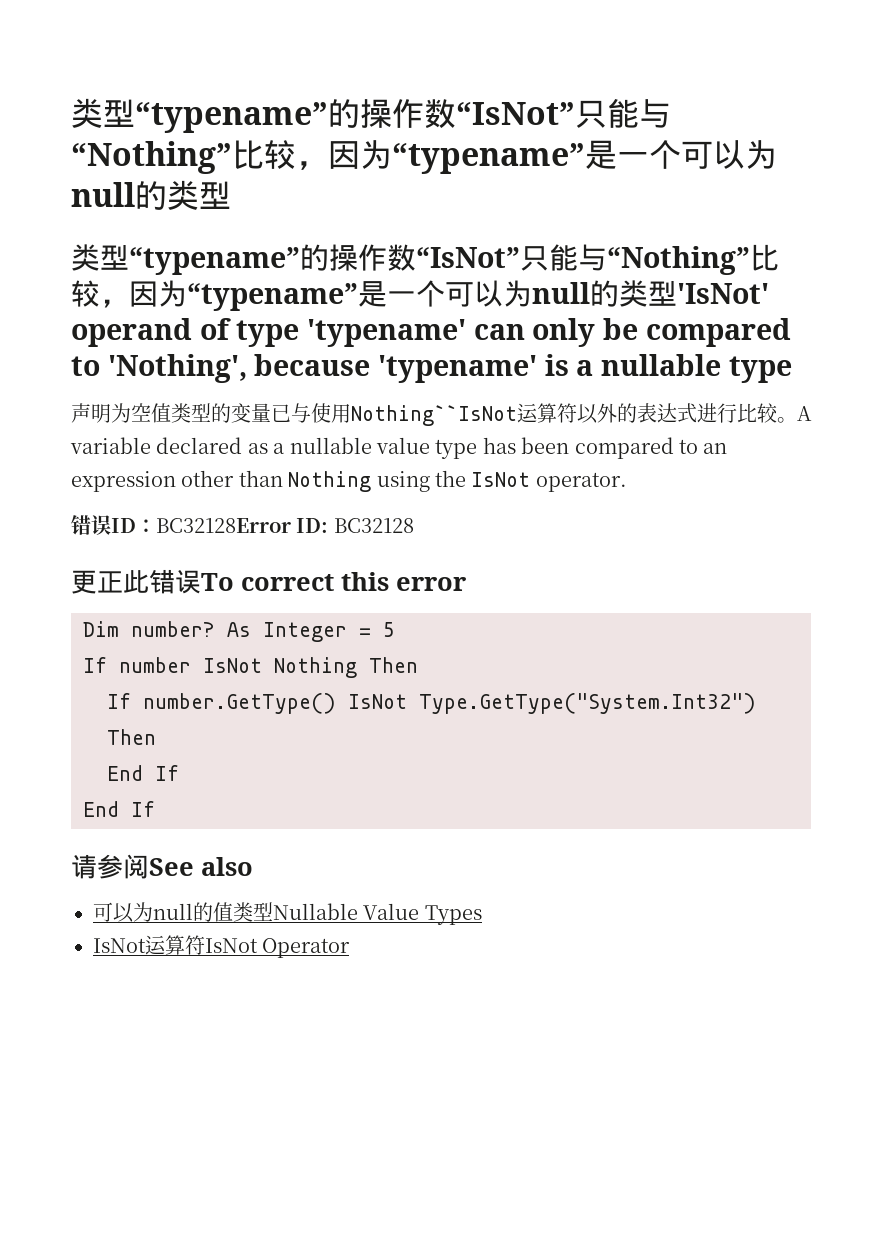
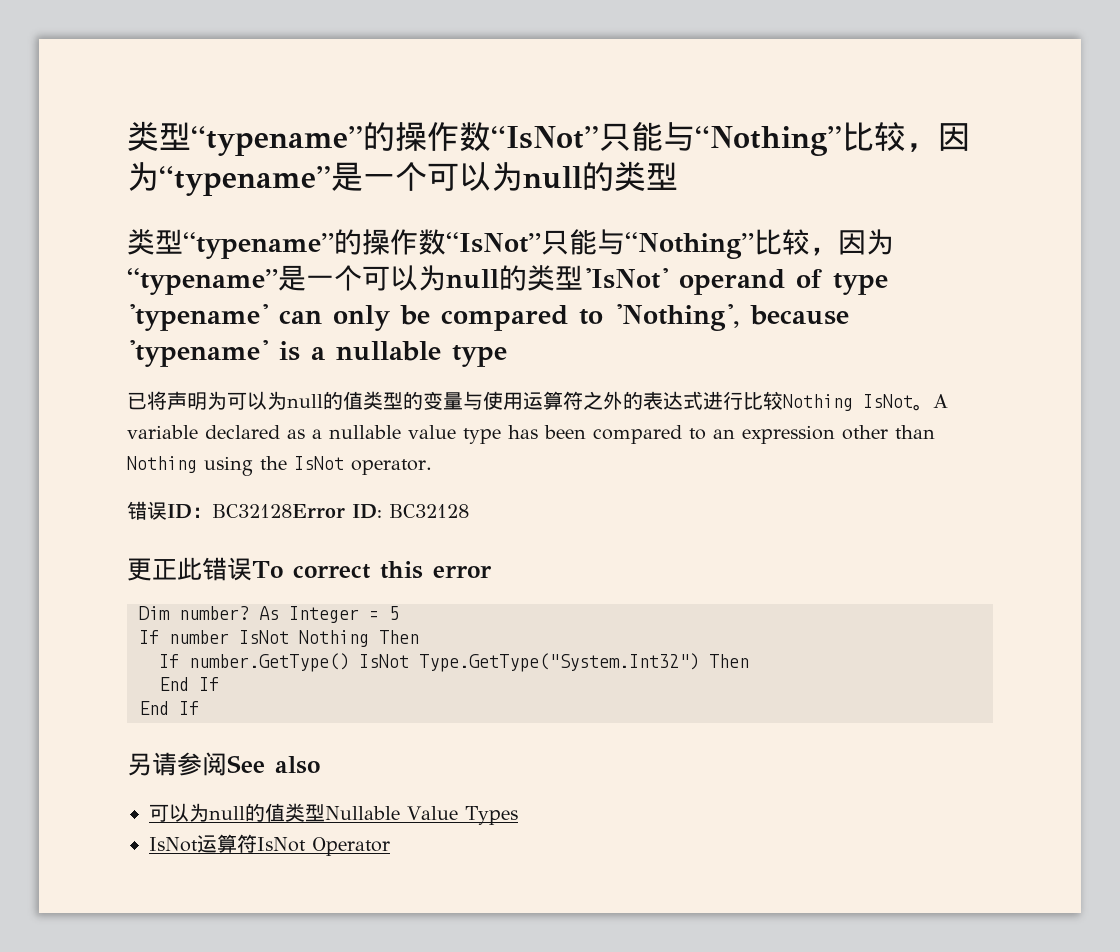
- 声明为空值类型的变量已与使用Nothing``IsNot运算符以外的表达式进行比较。
+ 已将声明为可以为null的值类型的变量与使用运算符之外的表达式进行比较Nothing IsNot。
- 请参阅See also
+ 另请参阅See also

